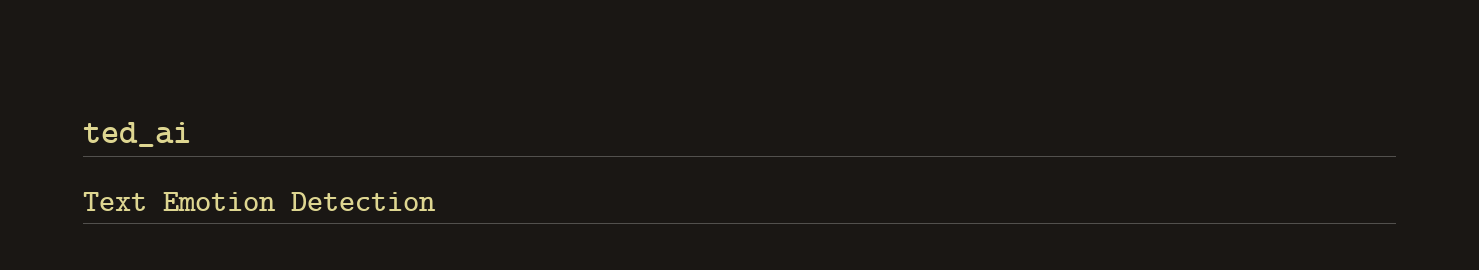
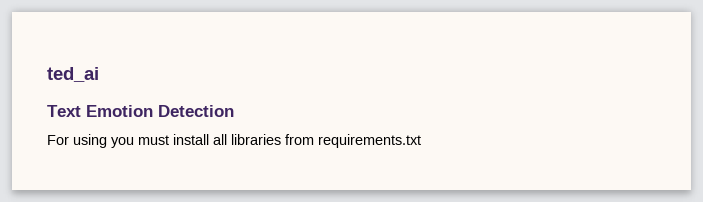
+ For using you must install all libraries from requirements.txt

